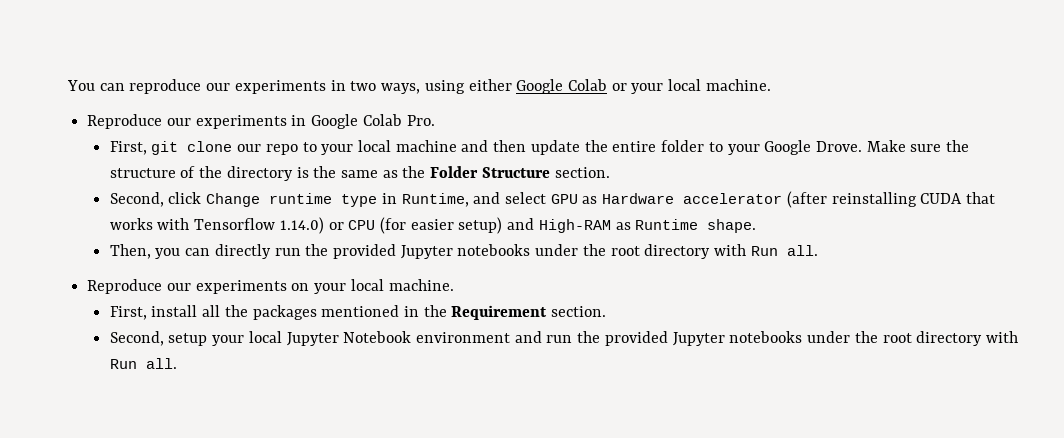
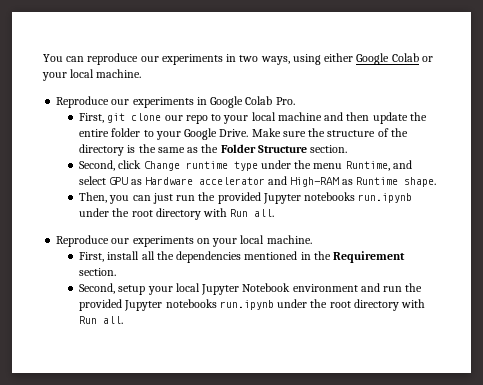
- First, git clone our repo to your local machine and then update the entire folder to your Google Drove.
+ First, git clone our repo to your local machine and then update the entire folder to your Google Drive.
- Second, click Change runtime type in Runtime, and select GPU as Hardware accelerator (after reinstalling CUDA that works with Tensorflow 1.14.0) or CPU (for easier setup) and High-RAM as Runtime shape.
+ Second, click Change runtime type under the menu Runtime, and select GPU as Hardware accelerator and High-RAM as Runtime shape.
- Then, you can directly run the provided Jupyter notebooks under the root directory with Run all.
+ Then, you can just run the provided Jupyter notebooks run.ipynb under the root directory with Run all.
- First, install all the packages mentioned in the Requirement section.
+ First, install all the dependencies mentioned in the Requirement section.
- Second, setup your local Jupyter Notebook environment and run the provided Jupyter notebooks under the root directory with Run all.
+ Second, setup your local Jupyter Notebook environment and run the provided Jupyter notebooks run.ipynb under the root directory with Run all.

